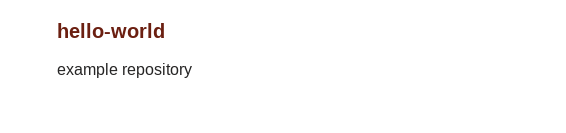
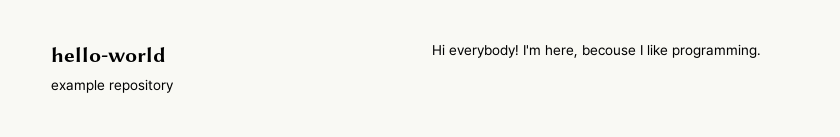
+ Hi everybody! I'm here, becouse I like programming.

